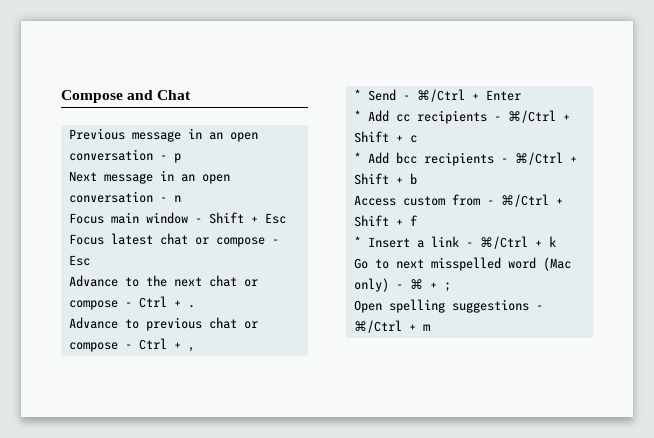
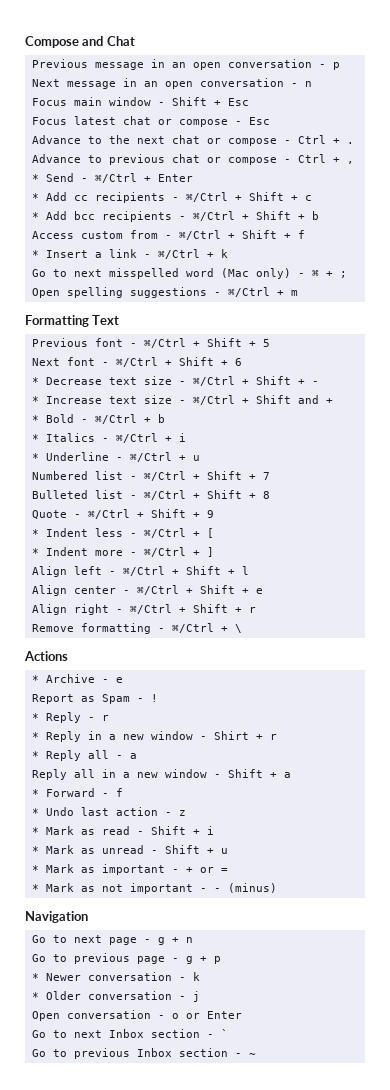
+ Formatting Text
+ Previous font - ⌘/Ctrl + Shift + 5
+ Next font - ⌘/Ctrl + Shift + 6
+ * Decrease text size - ⌘/Ctrl + Shift + -
+ * Increase text size - ⌘/Ctrl + Shift and +
+ * Bold - ⌘/Ctrl + b
+ * Italics - ⌘/Ctrl + i
+ * Underline - ⌘/Ctrl + u
+ Numbered list - ⌘/Ctrl + Shift + 7
+ Bulleted list - ⌘/Ctrl + Shift + 8
+ Quote - ⌘/Ctrl + Shift + 9
+ * Indent less - ⌘/Ctrl + [
+ * Indent more - ⌘/Ctrl + ]
+ Align left - ⌘/Ctrl + Shift + l
+ Align center - ⌘/Ctrl + Shift + e
+ Align right - ⌘/Ctrl + Shift + r
+ Remove formatting - ⌘/Ctrl + \
+ Actions
+ * Archive - e
+ Report as Spam - !
+ * Reply - r
+ * Reply in a new window - Shirt + r
+ * Reply all - a
+ Reply all in a new window - Shift + a
+ * Forward - f
+ * Undo last action - z
+ * Mark as read - Shift + i
+ * Mark as unread - Shift + u
+ * Mark as important - + or =
+ * Mark as not important - - (minus)
+ Navigation
+ Go to next page - g + n
+ Go to previous page - g + p
+ * Newer conversation - k
+ * Older conversation - j
+ Open conversation - o or Enter
+ Go to next Inbox section - `
+ Go to previous Inbox section - ~

